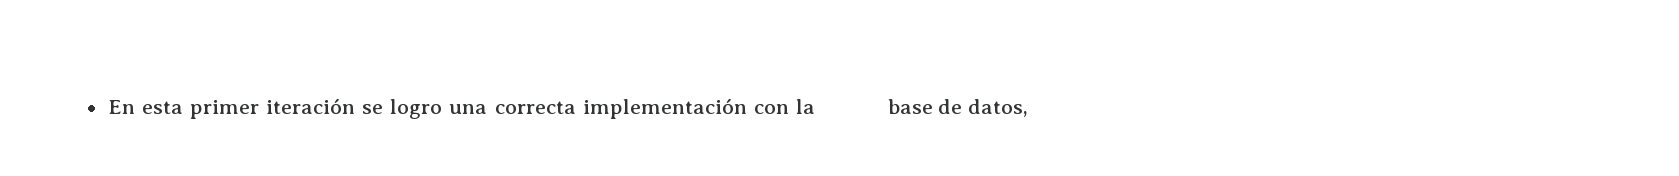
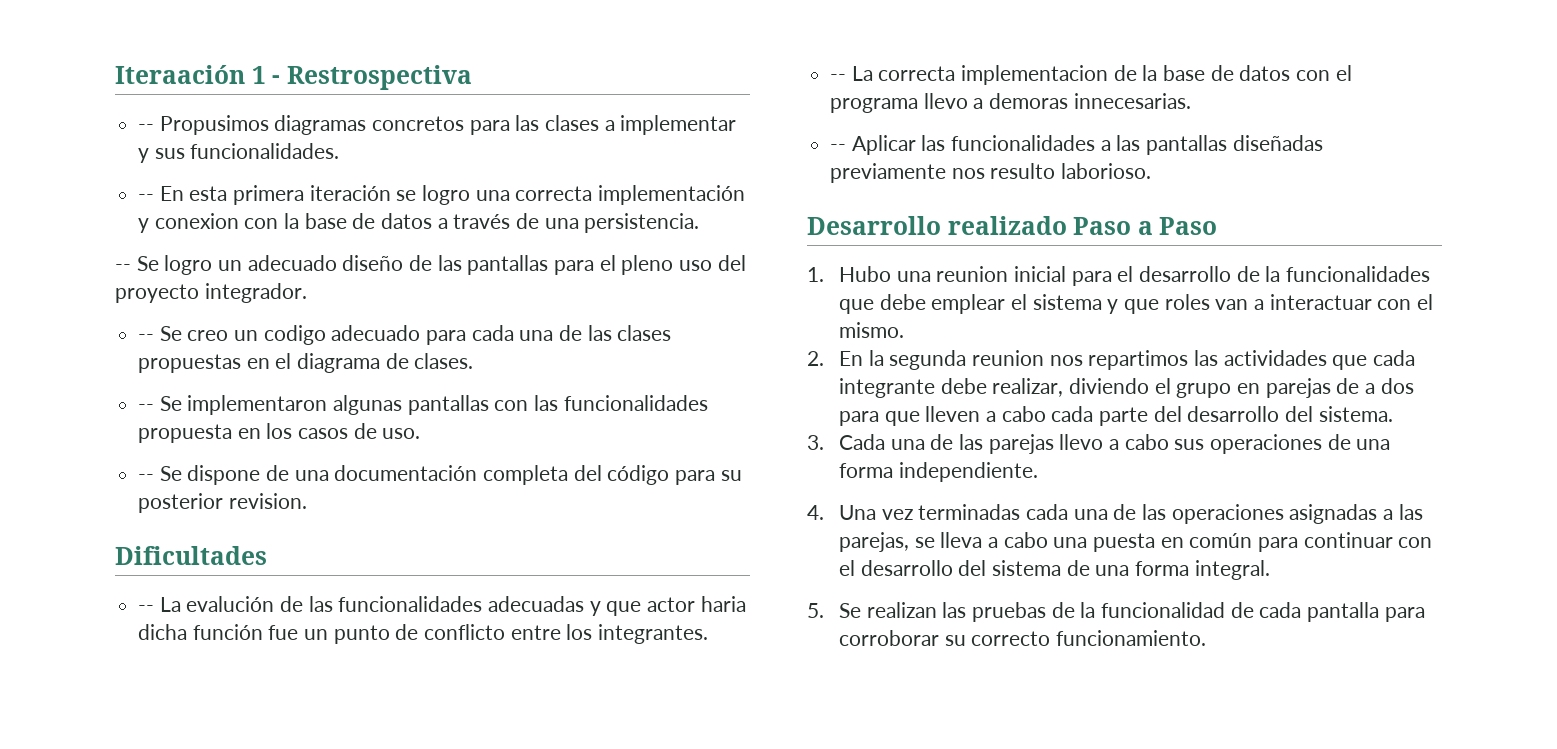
- En esta primer iteración se logro una correcta implementación con la base de datos,
+ Iteraación 1 - Restrospectiva
+ -- Propusimos diagramas concretos para las clases a implementar y sus funcionalidades.
+ -- En esta primera iteración se logro una correcta implementación y conexion con la base de datos a través de una persistencia.
+ -- Se logro un adecuado diseño de las pantallas para el pleno uso del proyecto integrador.
+ -- Se creo un codigo adecuado para cada una de las clases propuestas en el diagrama de clases.
+ -- Se implementaron algunas pantallas con las funcionalidades propuesta en los casos de uso.
+ -- Se dispone de una documentación completa del código para su posterior revision.
+ Dificultades
+ -- La evalución de las funcionalidades adecuadas y que actor haria dicha función fue un punto de conflicto entre los integrantes.
+ -- La correcta implementacion de la base de datos con el programa llevo a demoras innecesarias.
+ -- Aplicar las funcionalidades a las pantallas diseñadas previamente nos resulto laborioso.
+ Desarrollo realizado Paso a Paso
+ 1. Hubo una reunion inicial para el desarrollo de la funcionalidades que debe emplear el sistema y que roles van a interactuar con el mismo.
+ 2. En la segunda reunion nos repartimos las actividades que cada integrante debe realizar, diviendo el grupo en parejas de a dos para que lleven a cabo cada parte del desarrollo del sistema.
+ 3. Cada una de las parejas llevo a cabo sus operaciones de una forma independiente.
+ 4. Una vez terminadas cada una de las operaciones asignadas a las parejas, se lleva a cabo una puesta en común para continuar con el desarrollo del sistema de una forma integral.
+ 5. Se realizan las pruebas de la funcionalidad de cada pantalla para corroborar su correcto funcionamiento.

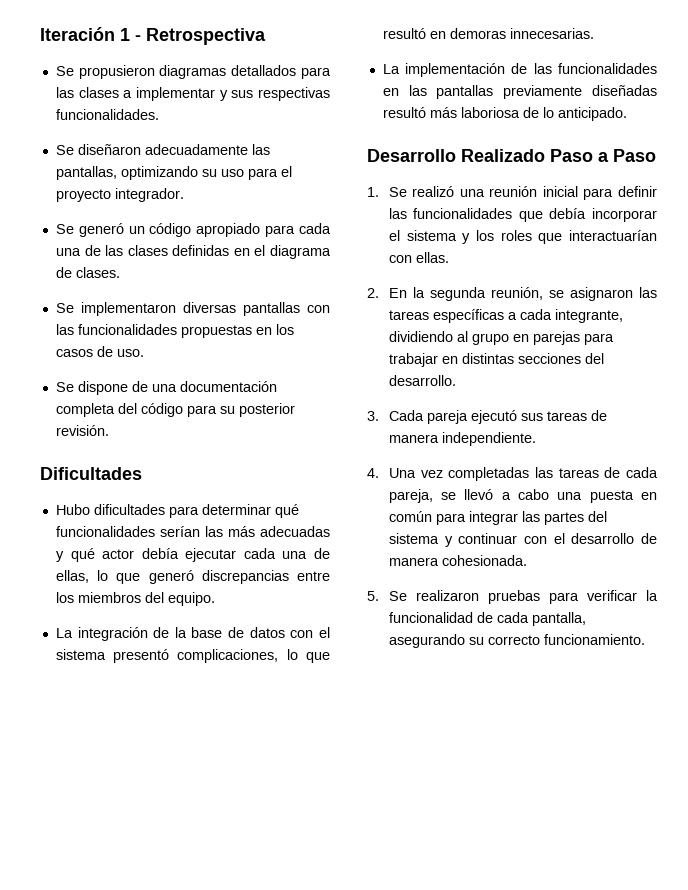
- Iteraación 1 - Restrospectiva
- -- Propusimos diagramas concretos para las clases a implementar y sus funcionalidades.
+ Iteración 1 - Retrospectiva
+ Se propusieron diagramas detallados para las clases a implementar y sus respectivas funcionalidades.
- -- En esta primera iteración se logro una correcta implementación y conexion con la base de datos a través de una persistencia.
- -- Se logro un adecuado diseño de las pantallas para el pleno uso del proyecto integrador.
- -- Se creo un codigo adecuado para cada una de las clases propuestas en el diagrama de clases.
+ Se diseñaron adecuadamente las pantallas, optimizando su uso para el proyecto integrador.
+ Se generó un código apropiado para cada una de las clases definidas en el diagrama de clases.
- -- Se implementaron algunas pantallas con las funcionalidades propuesta en los casos de uso.
+ Se implementaron diversas pantallas con las funcionalidades propuestas en los casos de uso.
- -- Se dispone de una documentación completa del código para su posterior revision.
+ Se dispone de una documentación completa del código para su posterior revisión.
- -- La evalución de las funcionalidades adecuadas y que actor haria dicha función fue un punto de conflicto entre los integrantes.
- -- La correcta implementacion de la base de datos con el programa llevo a demoras innecesarias.
+ Hubo dificultades para determinar qué funcionalidades serían las más adecuadas y qué actor debía ejecutar cada una de ellas, lo que generó discrepancias entre los miembros del equipo.
+ La integración de la base de datos con el sistema presentó complicaciones, lo que resultó en demoras innecesarias.
- -- Aplicar las funcionalidades a las pantallas diseñadas previamente nos resulto laborioso.
+ La implementación de las funcionalidades en las pantallas previamente diseñadas resultó más laboriosa de lo anticipado.
- Desarrollo realizado Paso a Paso
+ Desarrollo Realizado Paso a Paso
- 1. Hubo una reunion inicial para el desarrollo de la funcionalidades que debe emplear el sistema y que roles van a interactuar con el mismo.
- 2. En la segunda reunion nos repartimos las actividades que cada integrante debe realizar, diviendo el grupo en parejas de a dos para que lleven a cabo cada parte del desarrollo del sistema.
- 3. Cada una de las parejas llevo a cabo sus operaciones de una forma independiente.
- 4. Una vez terminadas cada una de las operaciones asignadas a las parejas, se lleva a cabo una puesta en común para continuar con el desarrollo del sistema de una forma integral.
- 5. Se realizan las pruebas de la funcionalidad de cada pantalla para corroborar su correcto funcionamiento.
+ 1. Se realizó una reunión inicial para definir las funcionalidades que debía incorporar el sistema y los roles que interactuarían con ellas.
+ 2. En la segunda reunión, se asignaron las tareas específicas a cada integrante, dividiendo al grupo en parejas para trabajar en distintas secciones del desarrollo.
+ 3. Cada pareja ejecutó sus tareas de manera independiente.
+ 4. Una vez completadas las tareas de cada pareja, se llevó a cabo una puesta en común para integrar las partes del sistema y continuar con el desarrollo de manera cohesionada.
+ 5. Se realizaron pruebas para verificar la funcionalidad de cada pantalla, asegurando su correcto funcionamiento.

